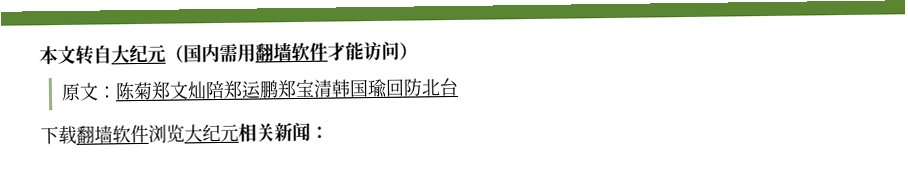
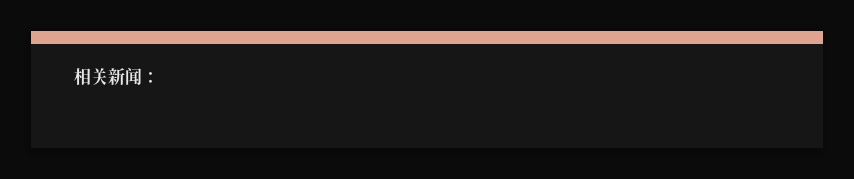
- 本文转自大纪元（国内需用翻墙软件才能访问）
- 原文：陈菊郑文灿陪郑运鹏郑宝清韩国瑜回防北台
- 下载翻墙软件浏览大纪元相关新闻：
+ 相关新闻：

